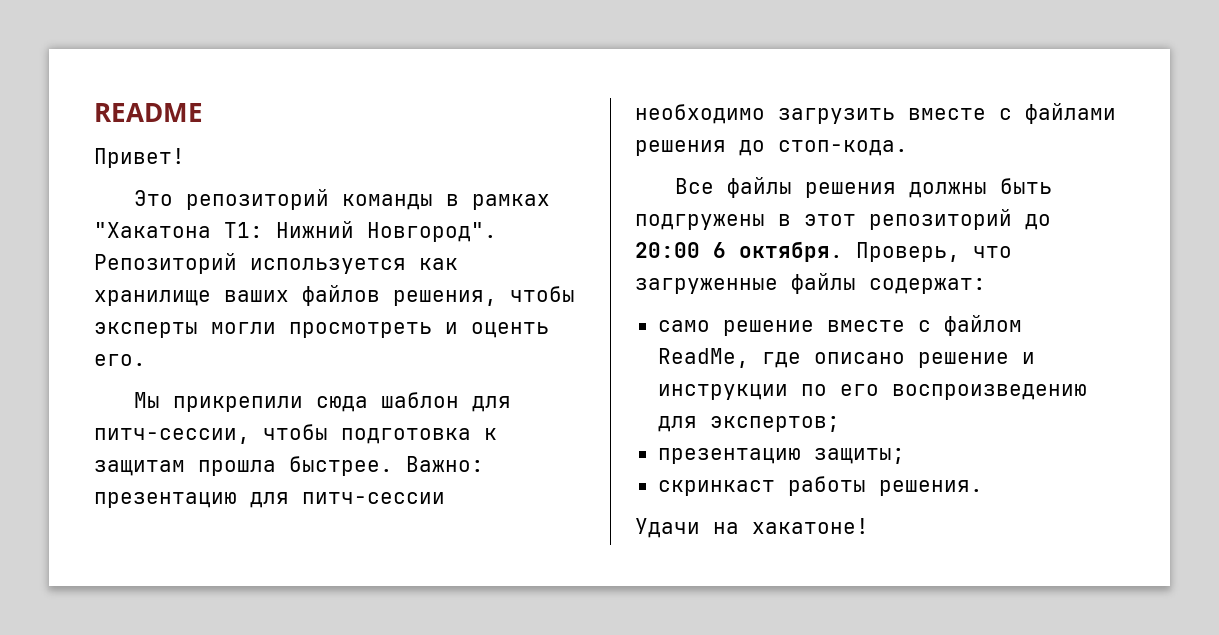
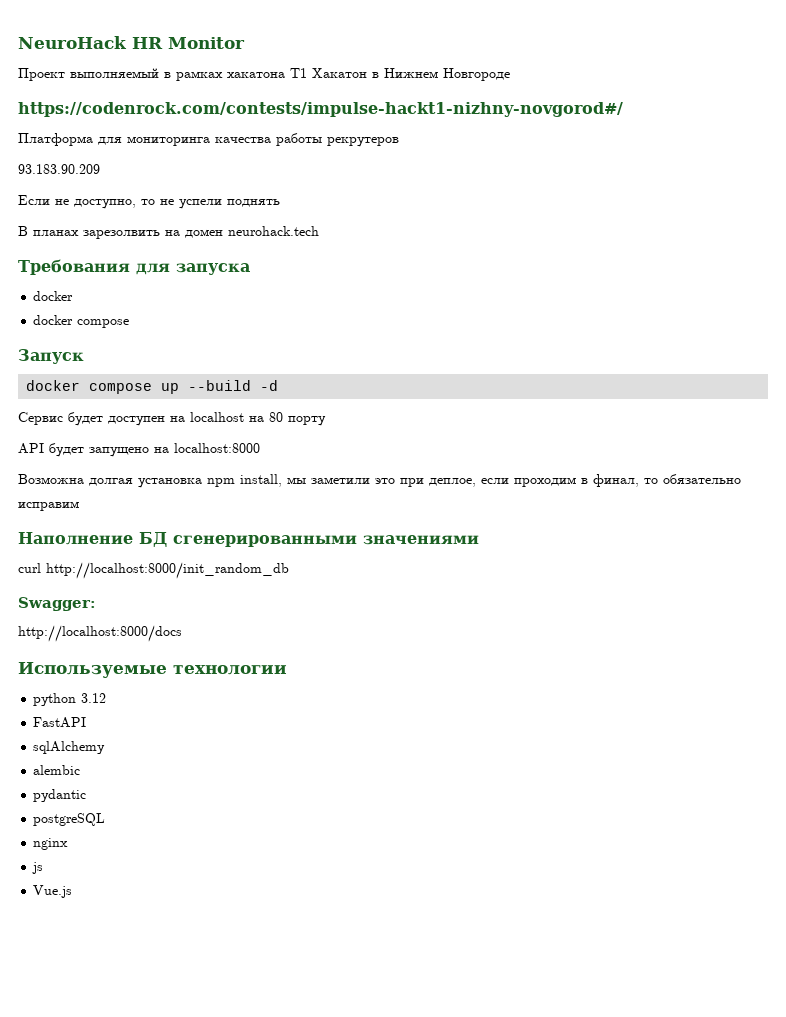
- README
- Привет!
- Это репозиторий команды в рамках "Хакатона Т1: Нижний Новгород". Репозиторий используется как хранилище ваших файлов решения, чтобы эксперты могли просмотреть и оценть его.
- Мы прикрепили cюда шаблон для питч-сессии, чтобы подготовка к защитам прошла быстрее. Важно: презентацию для питч-сессии необходимо загрузить вместе с файлами решения до стоп-кода.
- Все файлы решения должны быть подгружены в этот репозиторий до 20:00 6 октября. Проверь, что загруженные файлы содержат:
- само решение вместе с файлом ReadMe, где описано решение и инструкции по его воспроизведению для экспертов;
- презентацию защиты;
- скринкаст работы решения.
- Удачи на хакатоне!
+ NeuroHack HR Monitor
+ Проект выполняемый в рамках хакатона T1 Хакатон в Нижнем Новгороде
+ https://codenrock.com/contests/impulse-hackt1-nizhny-novgorod#/
+ Платформа для мониторинга качества работы рекрутеров
+ 93.183.90.209
+ Если не доступно, то не успели поднять
+ В планах зарезолвить на домен neurohack.tech
+ Требования для запуска
+ docker
+ docker compose
+ Запуск
+ docker compose up --build -d
+ Сервис будет доступен на localhost на 80 порту
+ API будет запущено на localhost:8000
+ Возможна долгая установка npm install, мы заметили это при деплое, если проходим в финал, то обязательно исправим
+ Наполнение БД сгенерированными значениями
+ curl http://localhost:8000/init_random_db
+ Swagger:
+ http://localhost:8000/docs
+ Используемые технологии
+ python 3.12
+ FastAPI
+ sqlAlchemy
+ alembic
+ pydantic
+ postgreSQL
+ nginx
+ js
+ Vue.js

